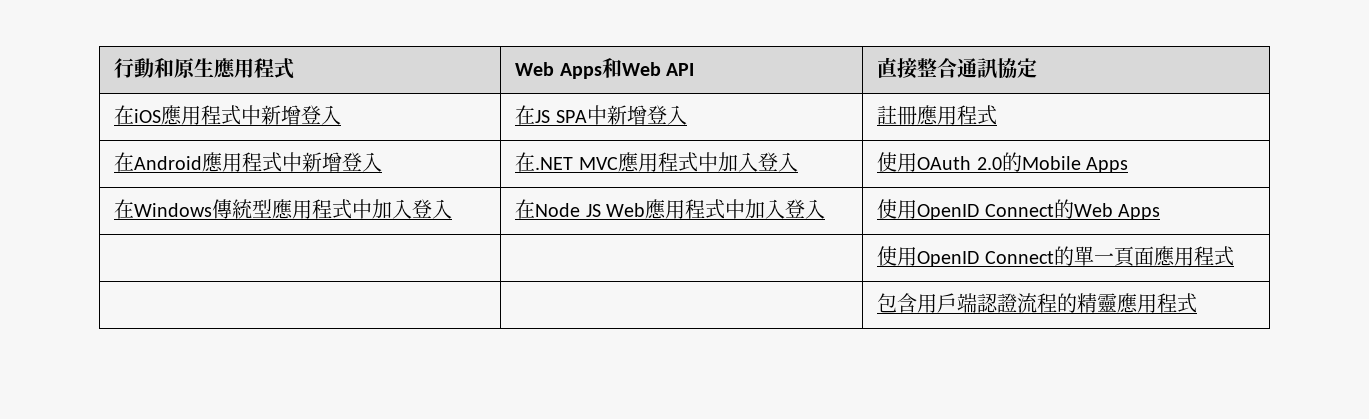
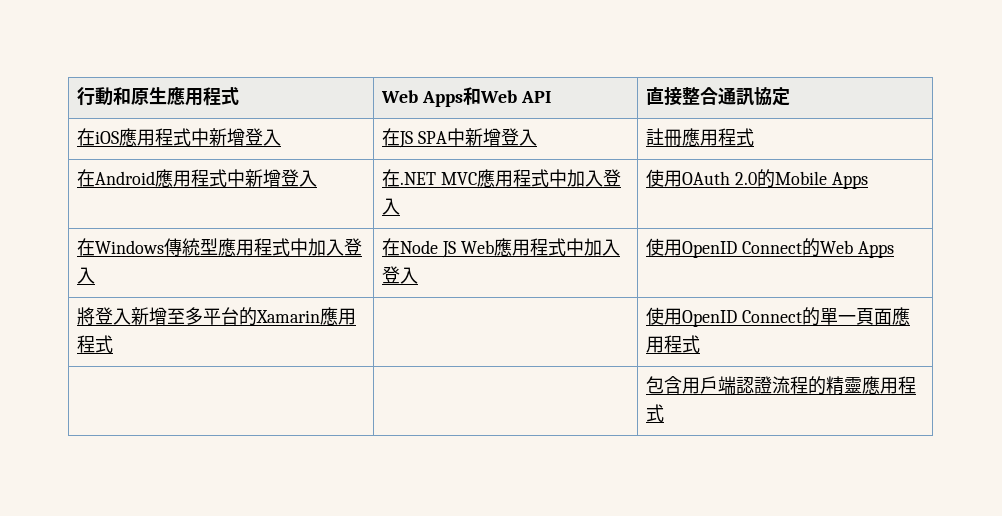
- | | 使用OpenID Connect的單一頁面應用程式
+ 將登入新增至多平台的Xamarin應用程式 | | 使用OpenID Connect的單一頁面應用程式

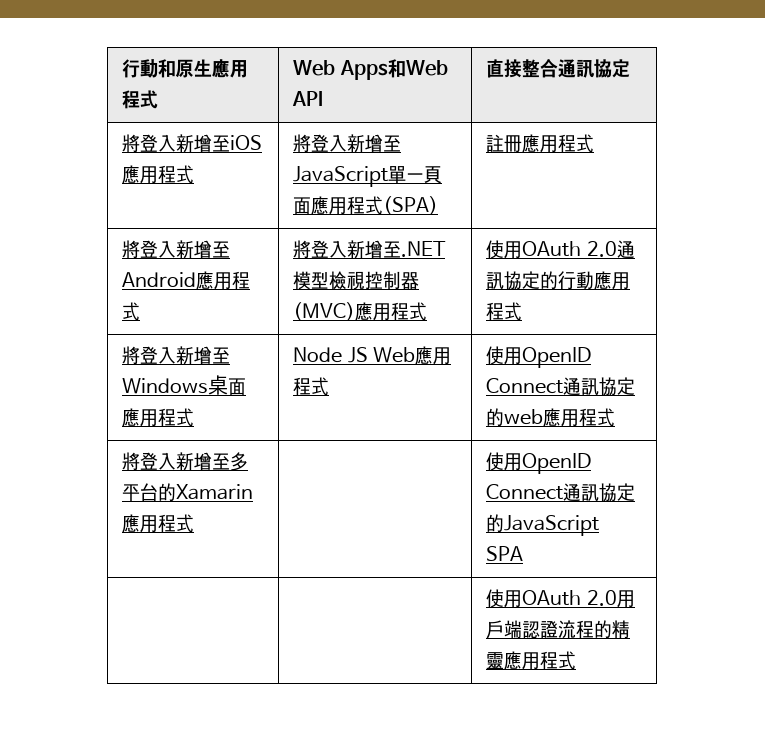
- 在iOS應用程式中新增登入 | 在JS SPA中新增登入 | 註冊應用程式
+ 將登入新增至iOS應用程式 | 將登入新增至JavaScript單一頁面應用程式(SPA) | 註冊應用程式
- 在Android應用程式中新增登入 | 在.NET MVC應用程式中加入登入 | 使用OAuth 2.0的Mobile Apps
- 在Windows傳統型應用程式中加入登入 | 在Node JS Web應用程式中加入登入 | 使用OpenID Connect的Web Apps
+ 將登入新增至Android應用程式 | 將登入新增至.NET模型檢視控制器(MVC)應用程式 | 使用OAuth 2.0通訊協定的行動應用程式
+ 將登入新增至Windows桌面應用程式 | Node JS Web應用程式 | 使用OpenID Connect通訊協定的web應用程式
- 將登入新增至多平台的Xamarin應用程式 | | 使用OpenID Connect的單一頁面應用程式
- | | 包含用戶端認證流程的精靈應用程式
+ 將登入新增至多平台的Xamarin應用程式 | | 使用OpenID Connect通訊協定的JavaScript SPA
+ | | 使用OAuth 2.0用戶端認證流程的精靈應用程式

